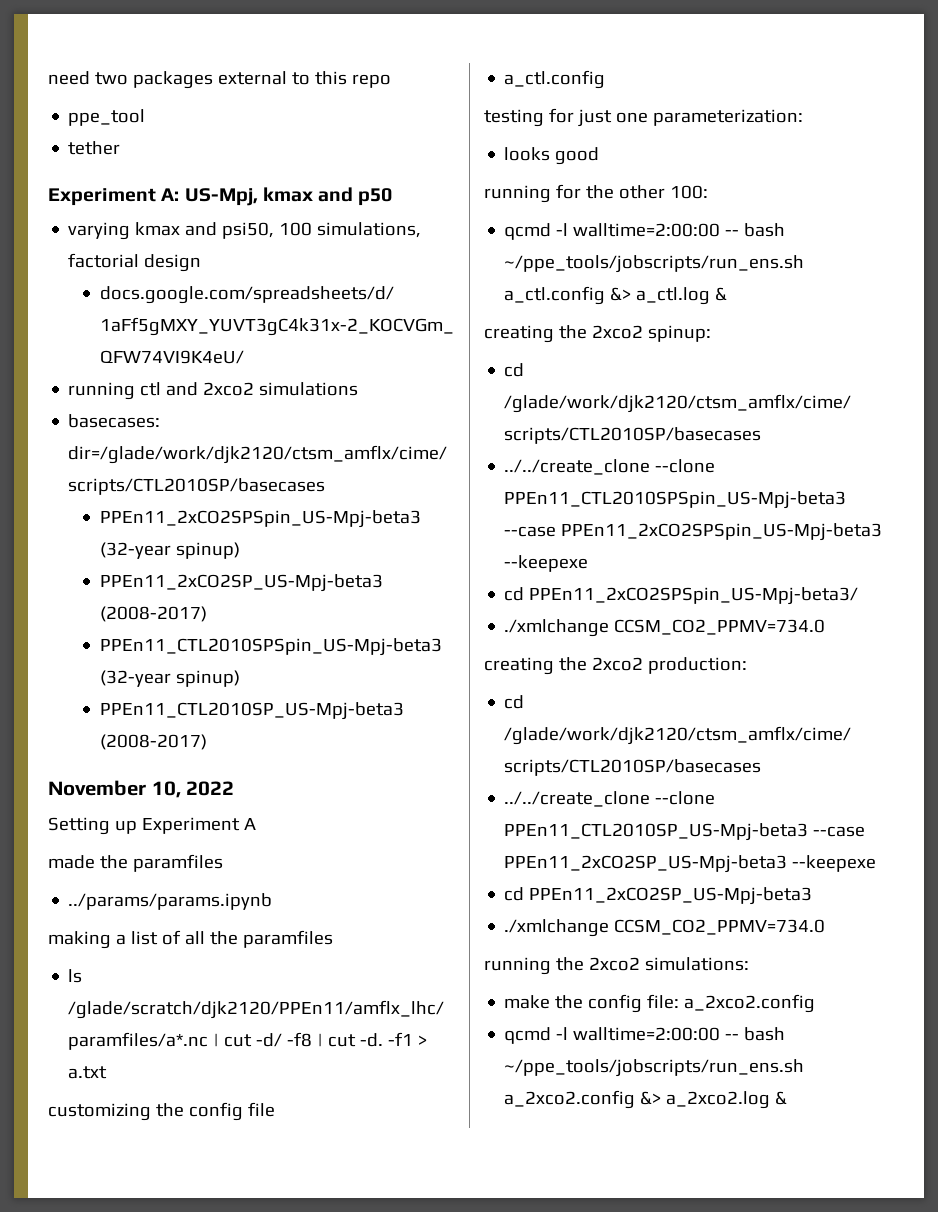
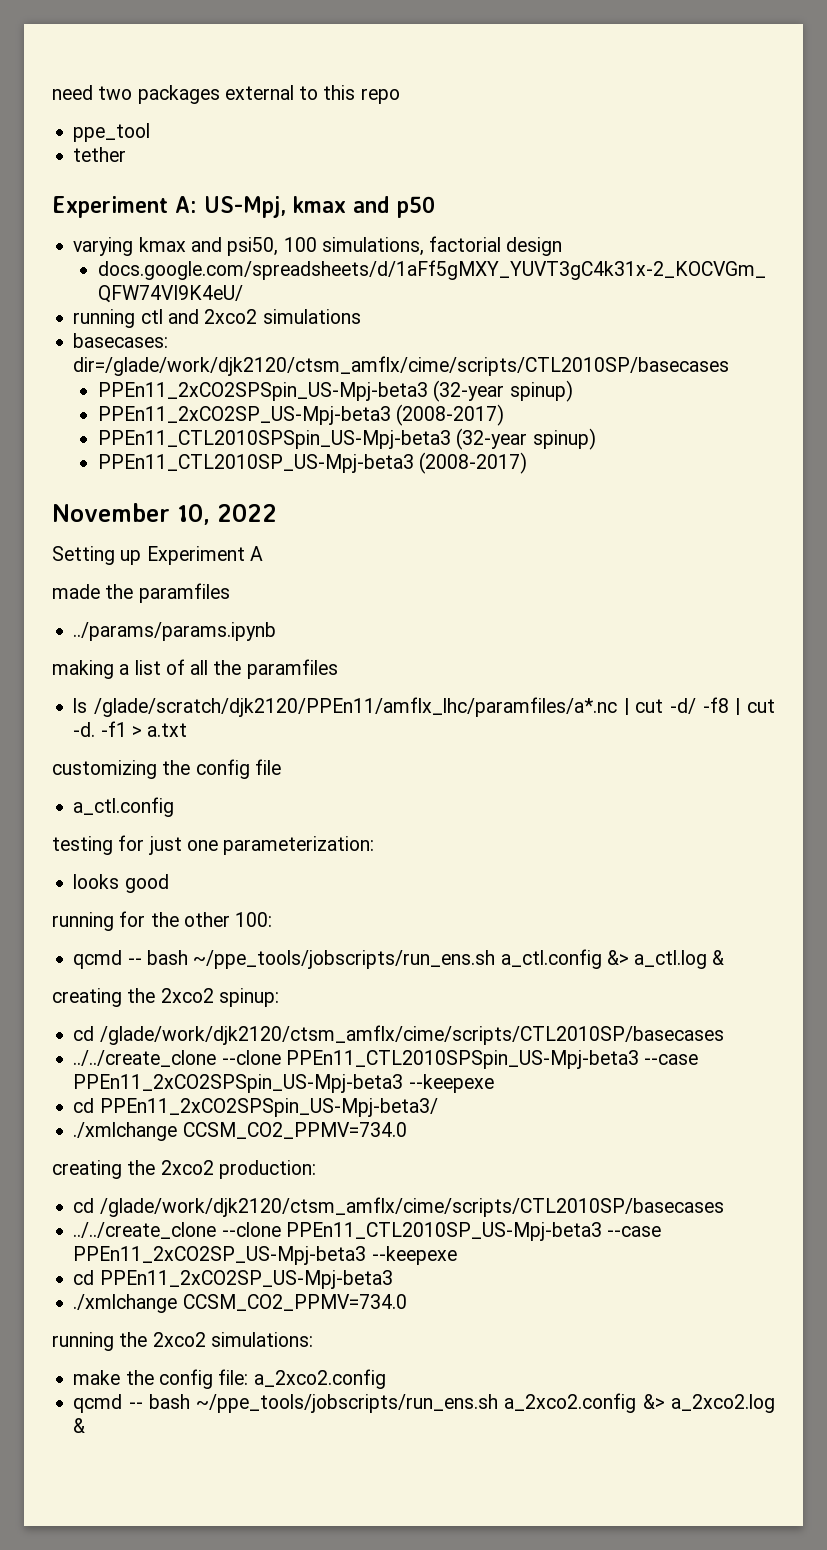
- qcmd -l walltime=2:00:00 -- bash ~/ppe_tools/jobscripts/run_ens.sh a_ctl.config &> a_ctl.log &
+ qcmd -- bash ~/ppe_tools/jobscripts/run_ens.sh a_ctl.config &> a_ctl.log &
- qcmd -l walltime=2:00:00 -- bash ~/ppe_tools/jobscripts/run_ens.sh a_2xco2.config &> a_2xco2.log &
+ qcmd -- bash ~/ppe_tools/jobscripts/run_ens.sh a_2xco2.config &> a_2xco2.log &

